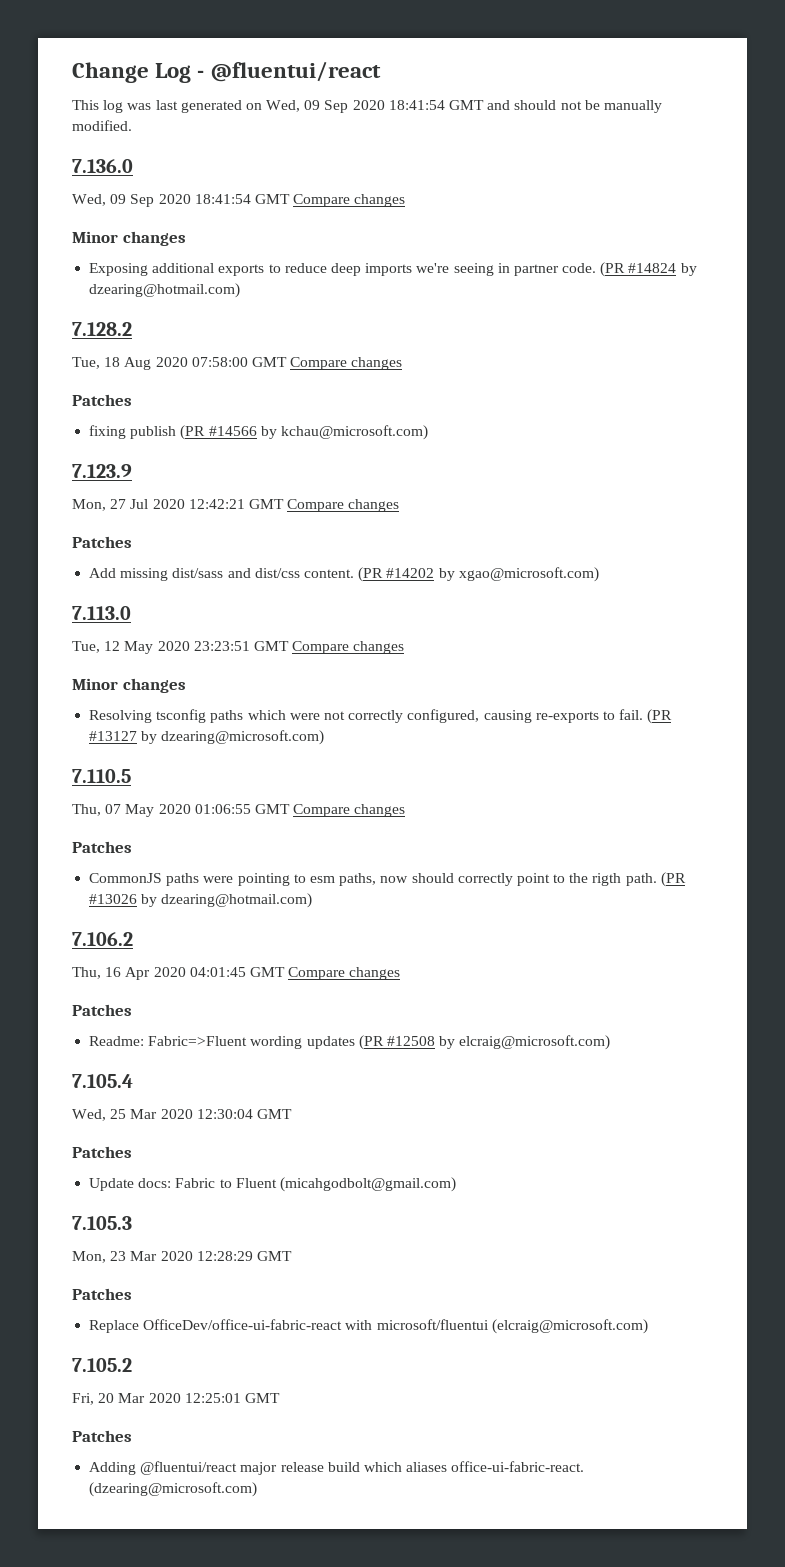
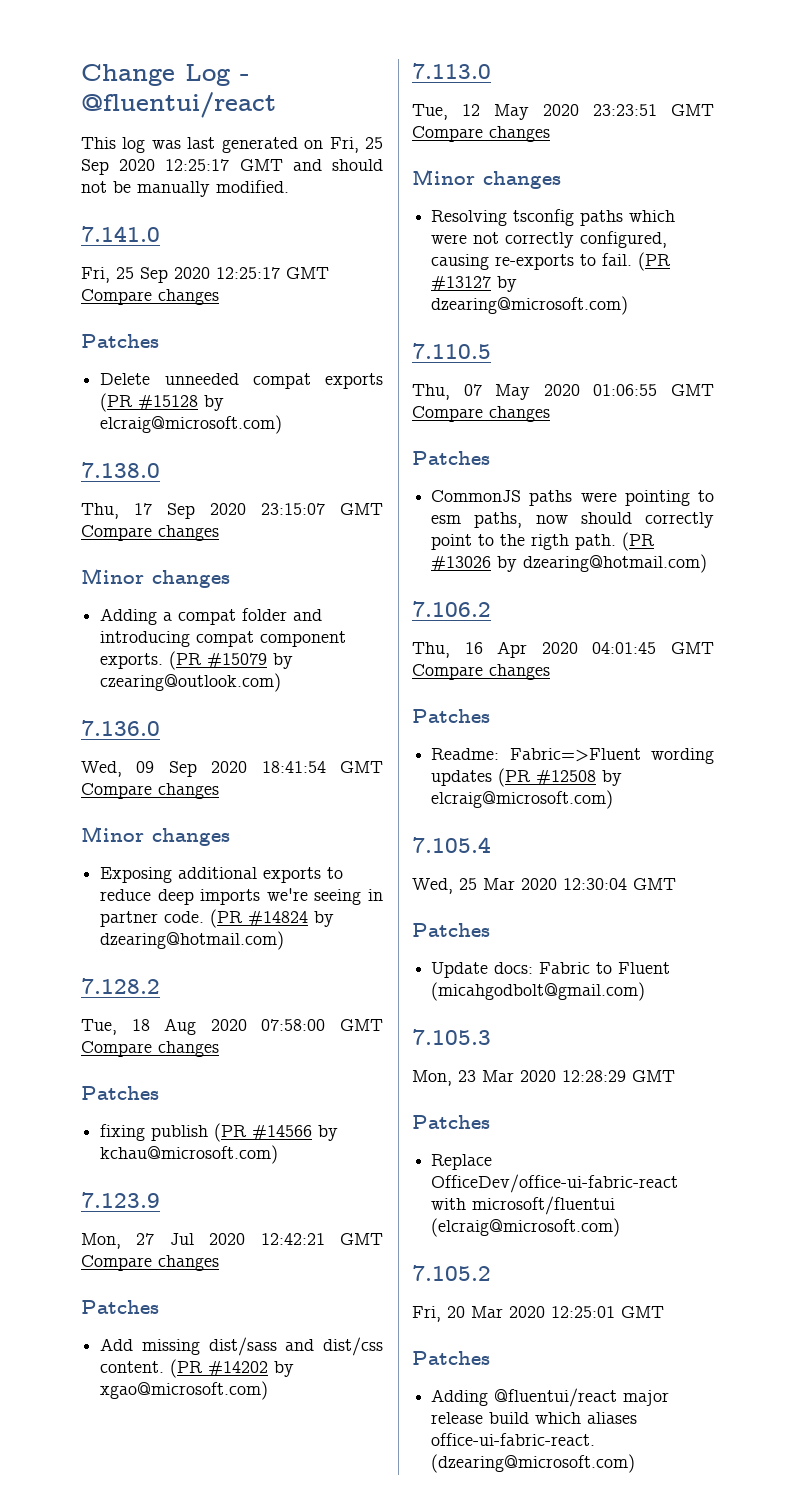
- This log was last generated on Wed, 09 Sep 2020 18:41:54 GMT and should not be manually modified.
+ This log was last generated on Fri, 25 Sep 2020 12:25:17 GMT and should not be manually modified.
+ 7.141.0
+ Fri, 25 Sep 2020 12:25:17 GMT Compare changes
+ Patches
+ Delete unneeded compat exports (PR #15128 by elcraig@microsoft.com)
+ 7.138.0
+ Thu, 17 Sep 2020 23:15:07 GMT Compare changes
+ Minor changes
+ Adding a compat folder and introducing compat component exports. (PR #15079 by czearing@outlook.com)

